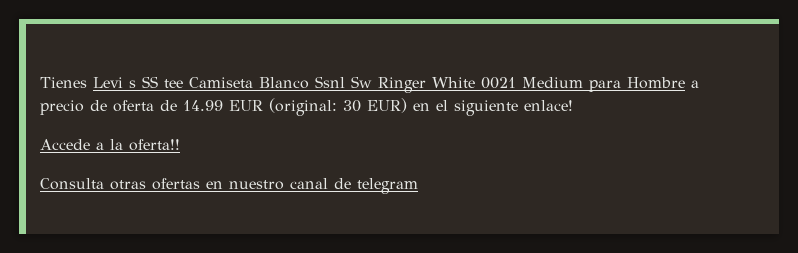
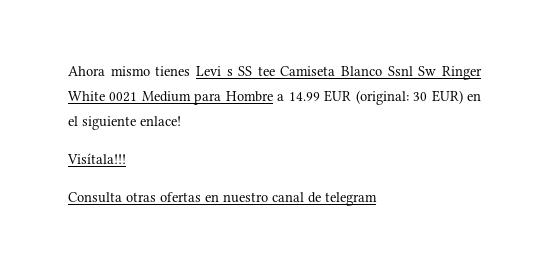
- Tienes Levi s SS tee Camiseta Blanco Ssnl Sw Ringer White 0021 Medium para Hombre a precio de oferta de 14.99 EUR (original: 30 EUR) en el siguiente enlace!
+ Ahora mismo tienes Levi s SS tee Camiseta Blanco Ssnl Sw Ringer White 0021 Medium para Hombre a 14.99 EUR (original: 30 EUR) en el siguiente enlace!
- Accede a la oferta!!
+ Visítala!!!

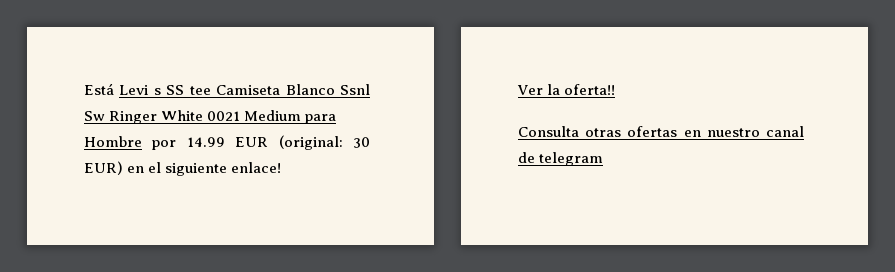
- Ahora mismo tienes Levi s SS tee Camiseta Blanco Ssnl Sw Ringer White 0021 Medium para Hombre a 14.99 EUR (original: 30 EUR) en el siguiente enlace!
+ Está Levi s SS tee Camiseta Blanco Ssnl Sw Ringer White 0021 Medium para Hombre por 14.99 EUR (original: 30 EUR) en el siguiente enlace!
- Visítala!!!
+ Ver la oferta!!

